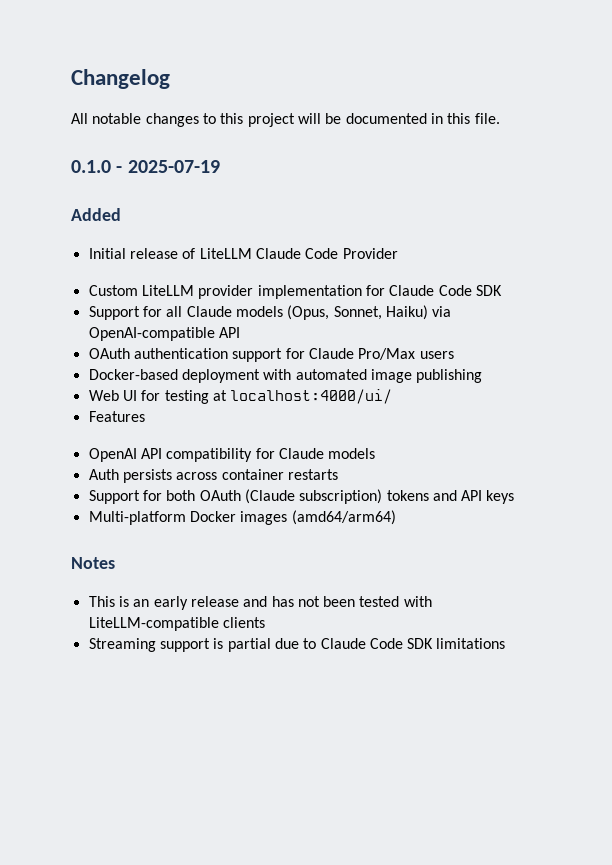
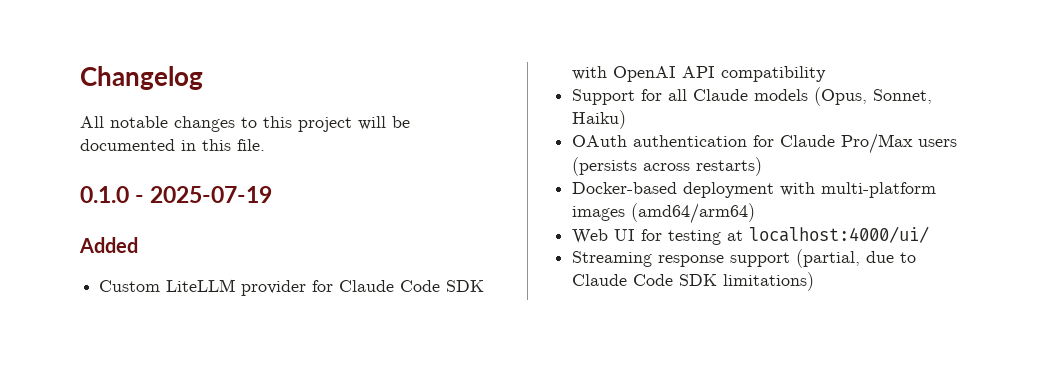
- Initial release of LiteLLM Claude Code Provider
- Custom LiteLLM provider implementation for Claude Code SDK
+ Custom LiteLLM provider for Claude Code SDK with OpenAI API compatibility
- Support for all Claude models (Opus, Sonnet, Haiku) via OpenAI-compatible API
+ Support for all Claude models (Opus, Sonnet, Haiku)
- OAuth authentication support for Claude Pro/Max users
+ OAuth authentication for Claude Pro/Max users (persists across restarts)
- Docker-based deployment with automated image publishing
+ Docker-based deployment with multi-platform images (amd64/arm64)
- Features
- OpenAI API compatibility for Claude models
- Auth persists across container restarts
- Support for both OAuth (Claude subscription) tokens and API keys
- Multi-platform Docker images (amd64/arm64)
- Notes
- This is an early release and has not been tested with LiteLLM-compatible clients
- Streaming support is partial due to Claude Code SDK limitations
+ Streaming response support (partial, due to Claude Code SDK limitations)

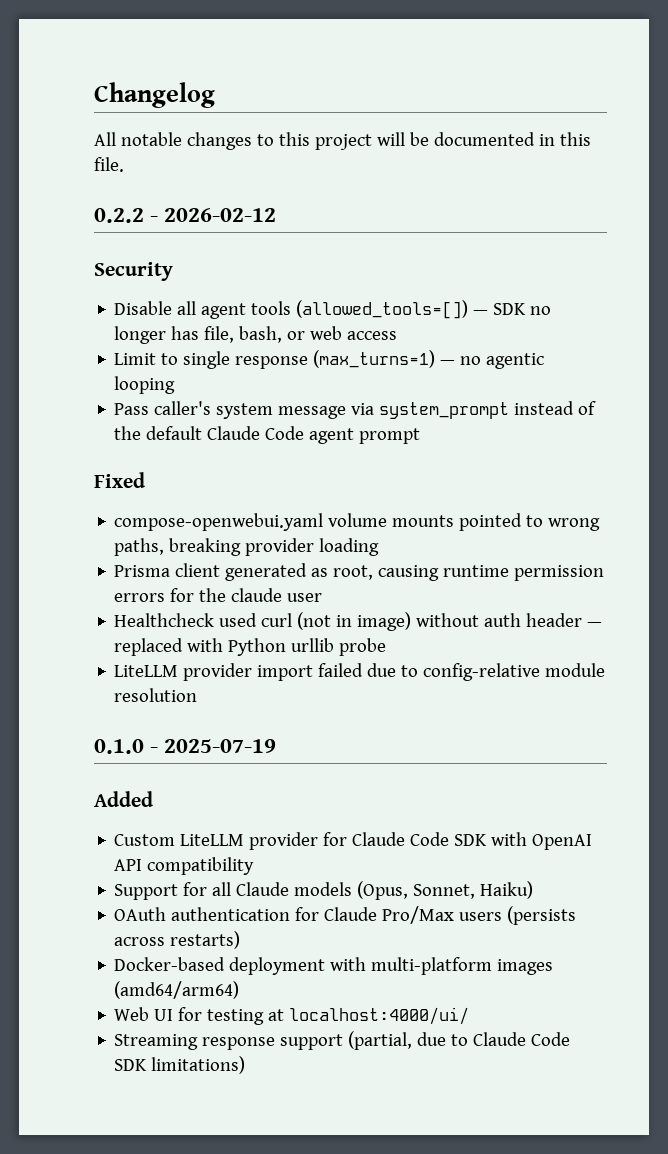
+ 0.2.2 - 2026-02-12
+ Security
+ Disable all agent tools (allowed_tools=[]) — SDK no longer has file, bash, or web access
+ Limit to single response (max_turns=1) — no agentic looping
+ Pass caller's system message via system_prompt instead of the default Claude Code agent prompt
+ Fixed
+ compose-openwebui.yaml volume mounts pointed to wrong paths, breaking provider loading
+ Prisma client generated as root, causing runtime permission errors for the claude user
+ Healthcheck used curl (not in image) without auth header — replaced with Python urllib probe
+ LiteLLM provider import failed due to config-relative module resolution

